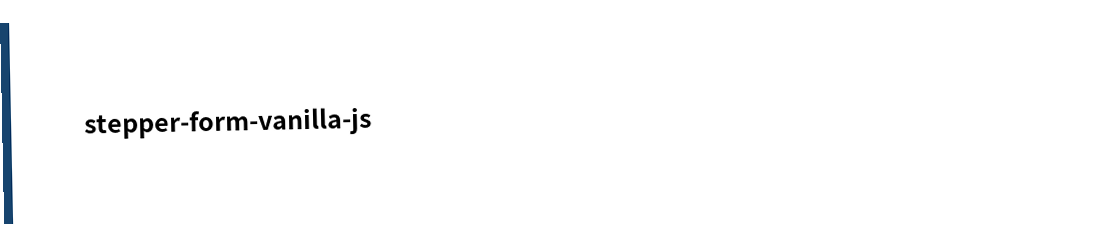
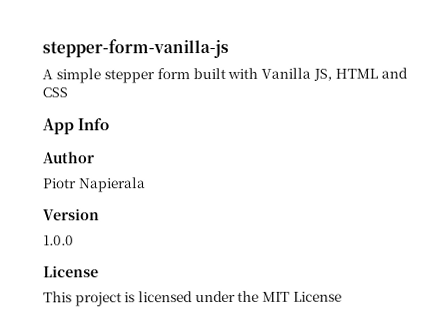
+ A simple stepper form built with Vanilla JS, HTML and CSS
+ App Info
+ Author
+ Piotr Napierala
+ Version
+ 1.0.0
+ License
+ This project is licensed under the MIT License

